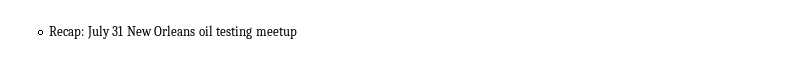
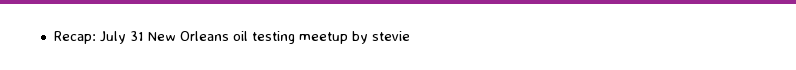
- Recap: July 31 New Orleans oil testing meetup
+ Recap: July 31 New Orleans oil testing meetup by stevie

